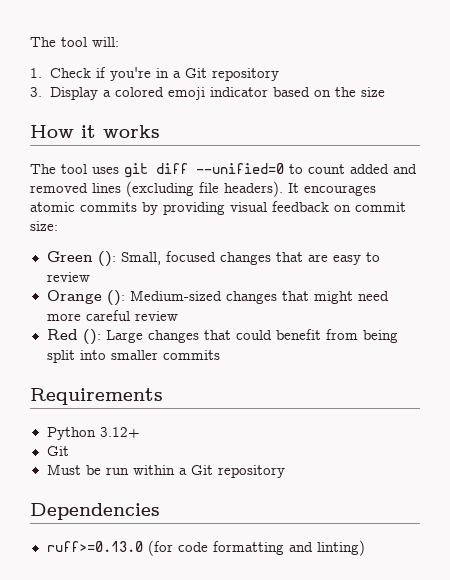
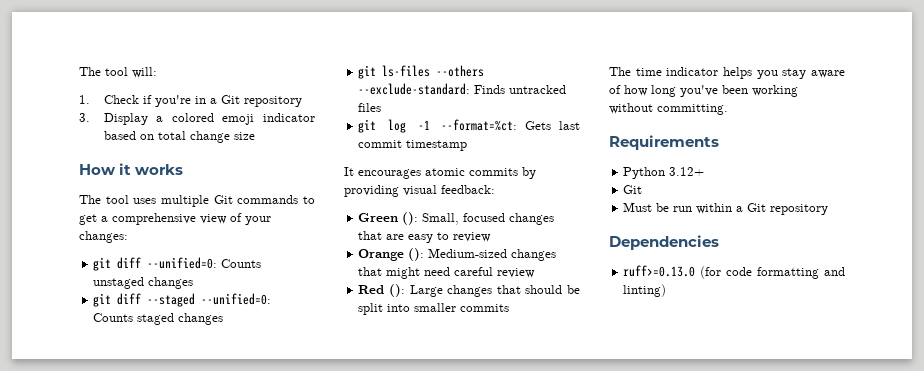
- 3. Display a colored emoji indicator based on the size
+ 3. Display a colored emoji indicator based on total change size
- The tool uses git diff --unified=0 to count added and removed lines (excluding file headers). It encourages atomic commits by providing visual feedback on commit size:
+ The tool uses multiple Git commands to get a comprehensive view of your changes:
+ git diff --unified=0: Counts unstaged changes
+ git diff --staged --unified=0: Counts staged changes
+ git ls-files --others --exclude-standard: Finds untracked files
+ git log -1 --format=%ct: Gets last commit timestamp
+ It encourages atomic commits by providing visual feedback:
- Orange (): Medium-sized changes that might need more careful review
+ Orange (): Medium-sized changes that might need careful review
- Red (): Large changes that could benefit from being split into smaller commits
+ Red (): Large changes that should be split into smaller commits
+ The time indicator helps you stay aware of how long you've been working without committing.

